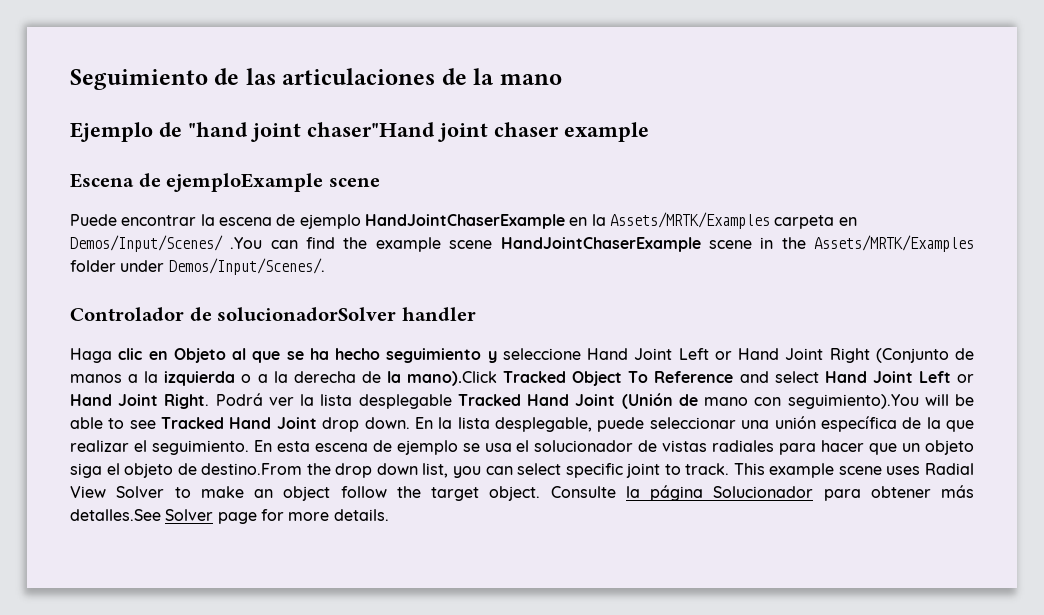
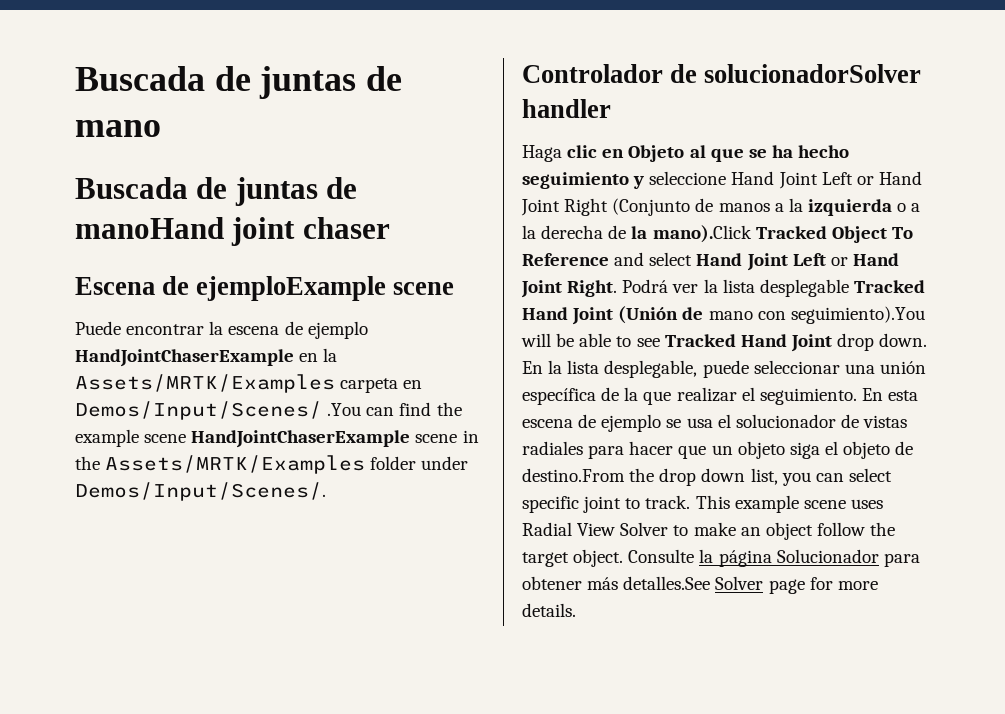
- Seguimiento de las articulaciones de la mano
- Ejemplo de "hand joint chaser"Hand joint chaser example
+ Buscada de juntas de mano
+ Buscada de juntas de manoHand joint chaser

